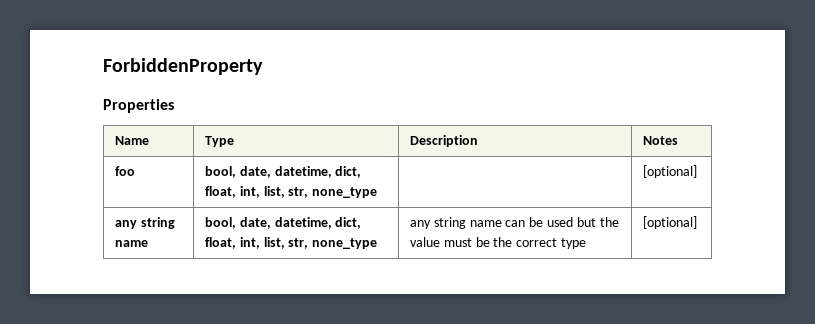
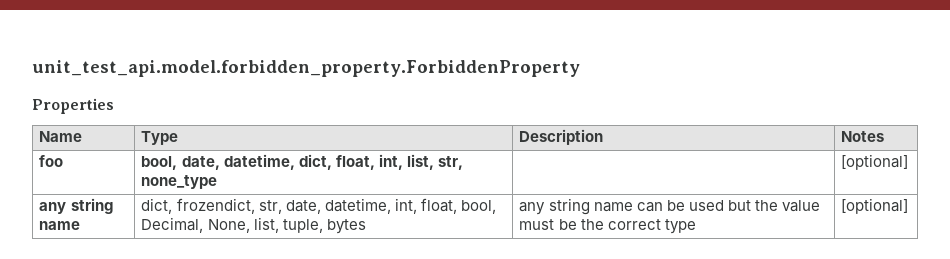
- ForbiddenProperty
+ unit_test_api.model.forbidden_property.ForbiddenProperty
- any string name | bool, date, datetime, dict, float, int, list, str, none_type | any string name can be used but the value must be the correct type | [optional]
+ any string name | dict, frozendict, str, date, datetime, int, float, bool, Decimal, None, list, tuple, bytes | any string name can be used but the value must be the correct type | [optional]

